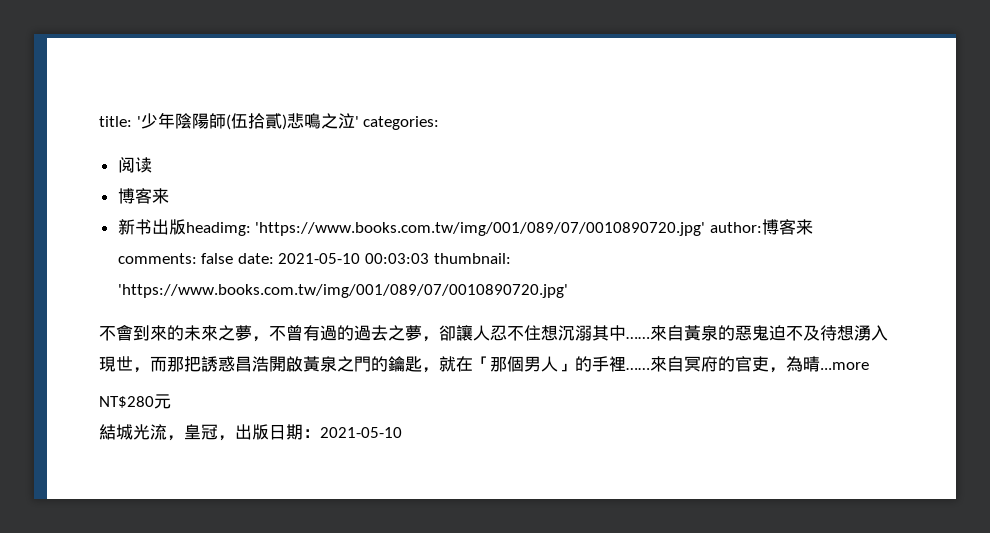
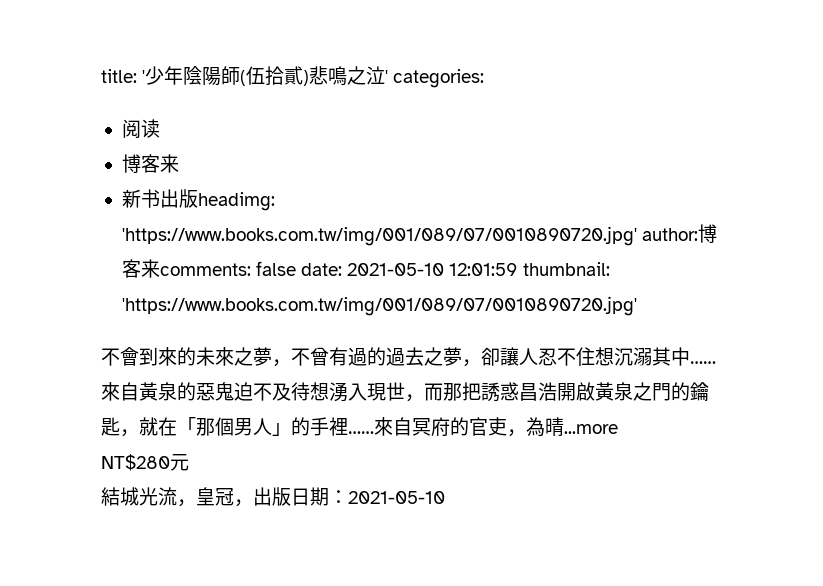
- 新书出版headimg: 'https://www.books.com.tw/img/001/089/07/0010890720.jpg' author:博客来comments: false date: 2021-05-10 00:03:03 thumbnail: 'https://www.books.com.tw/img/001/089/07/0010890720.jpg'
+ 新书出版headimg: 'https://www.books.com.tw/img/001/089/07/0010890720.jpg' author:博客来comments: false date: 2021-05-10 12:01:59 thumbnail: 'https://www.books.com.tw/img/001/089/07/0010890720.jpg'

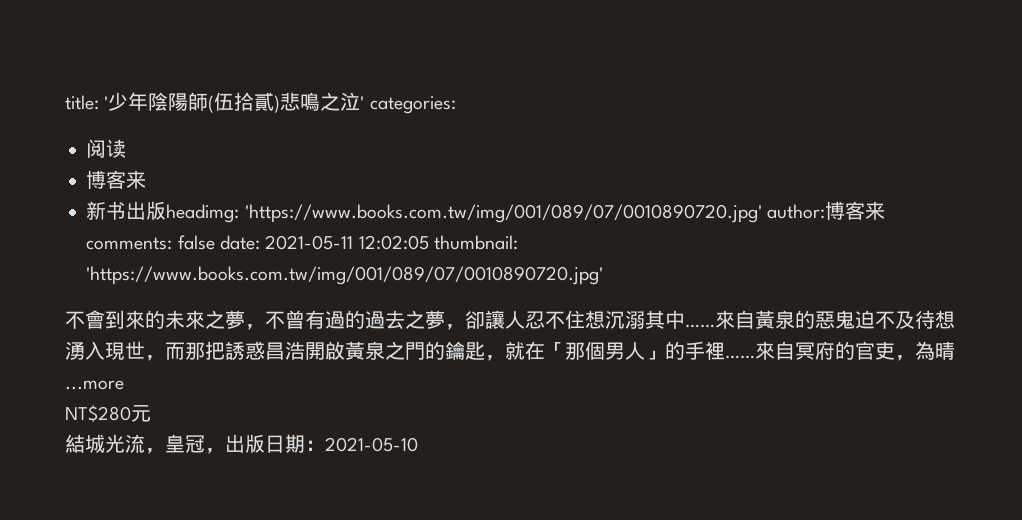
- 新书出版headimg: 'https://www.books.com.tw/img/001/089/07/0010890720.jpg' author:博客来comments: false date: 2021-05-10 12:01:59 thumbnail: 'https://www.books.com.tw/img/001/089/07/0010890720.jpg'
+ 新书出版headimg: 'https://www.books.com.tw/img/001/089/07/0010890720.jpg' author:博客来comments: false date: 2021-05-11 12:02:05 thumbnail: 'https://www.books.com.tw/img/001/089/07/0010890720.jpg'

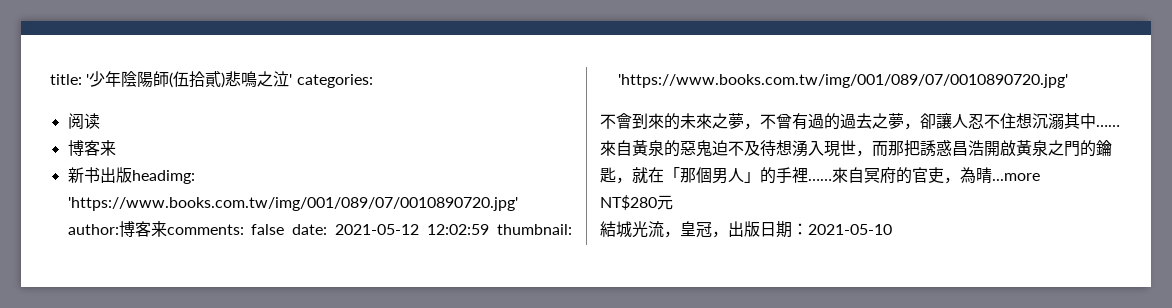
- 新书出版headimg: 'https://www.books.com.tw/img/001/089/07/0010890720.jpg' author:博客来comments: false date: 2021-05-11 12:02:05 thumbnail: 'https://www.books.com.tw/img/001/089/07/0010890720.jpg'
+ 新书出版headimg: 'https://www.books.com.tw/img/001/089/07/0010890720.jpg' author:博客来comments: false date: 2021-05-12 12:02:59 thumbnail: 'https://www.books.com.tw/img/001/089/07/0010890720.jpg'

